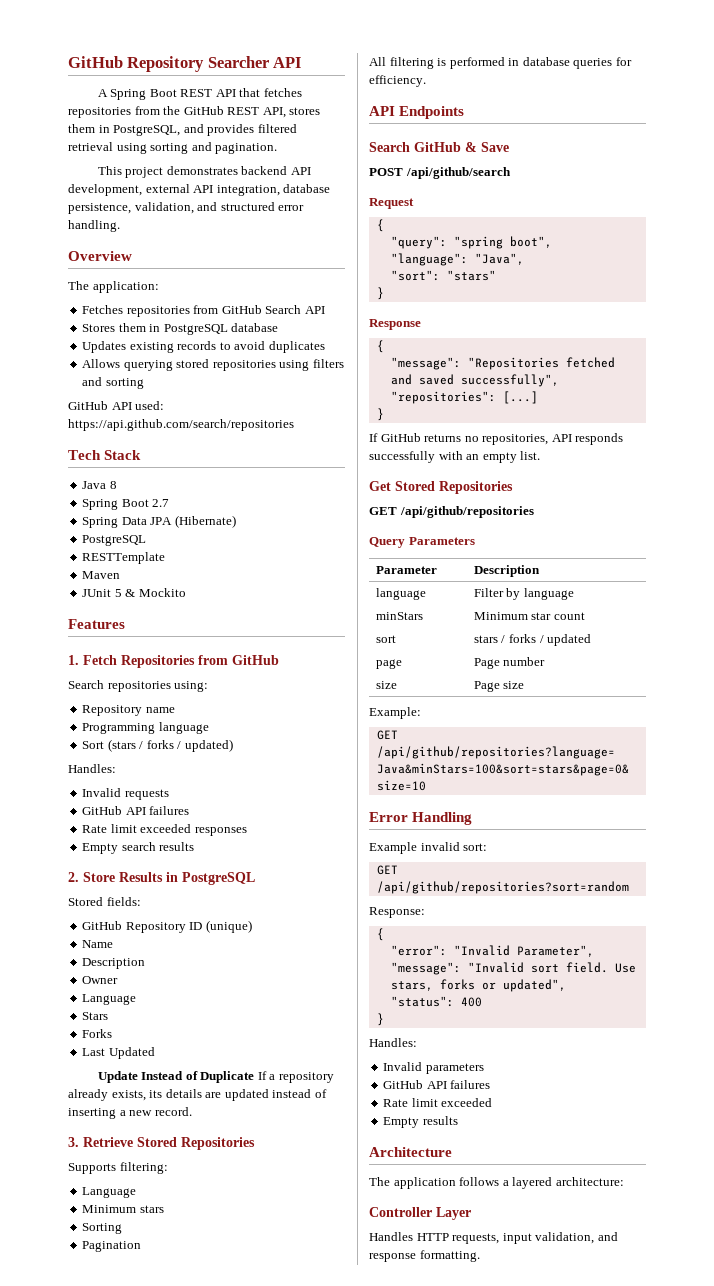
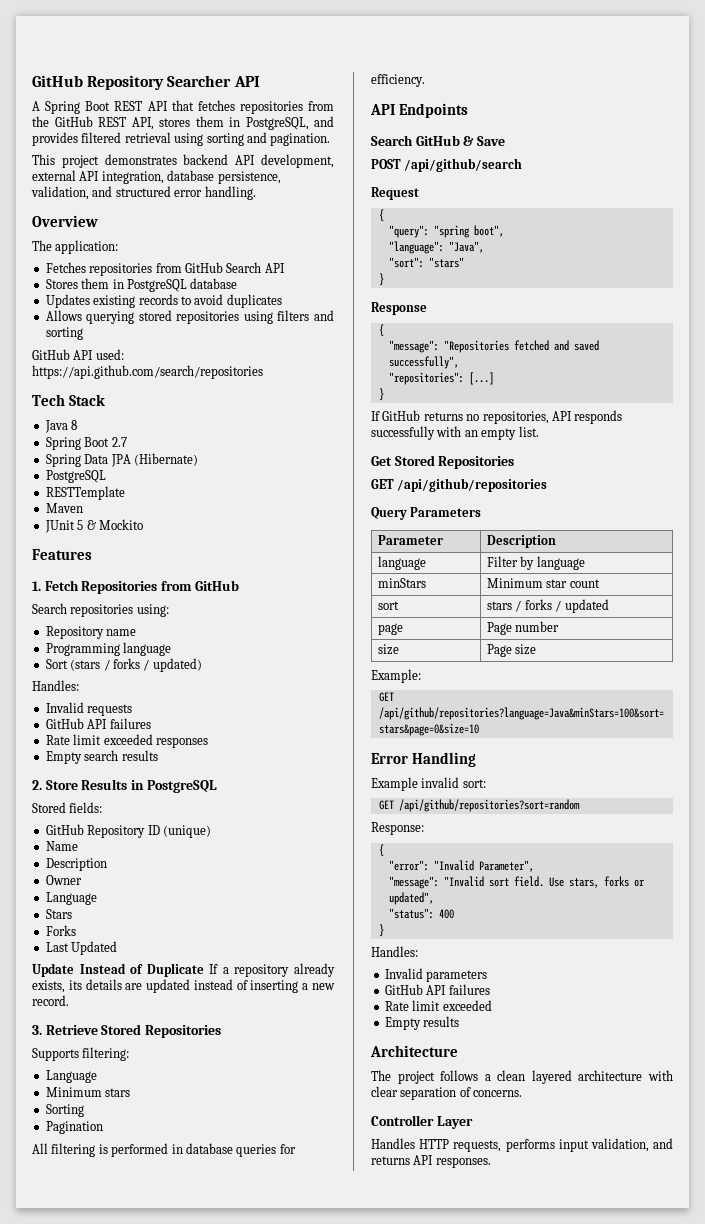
- The application follows a layered architecture:
+ The project follows a clean layered architecture with clear separation of concerns.
- Handles HTTP requests, input validation, and response formatting.
+ Handles HTTP requests, performs input validation, and returns API responses.

